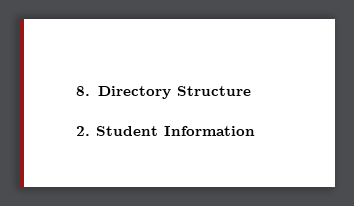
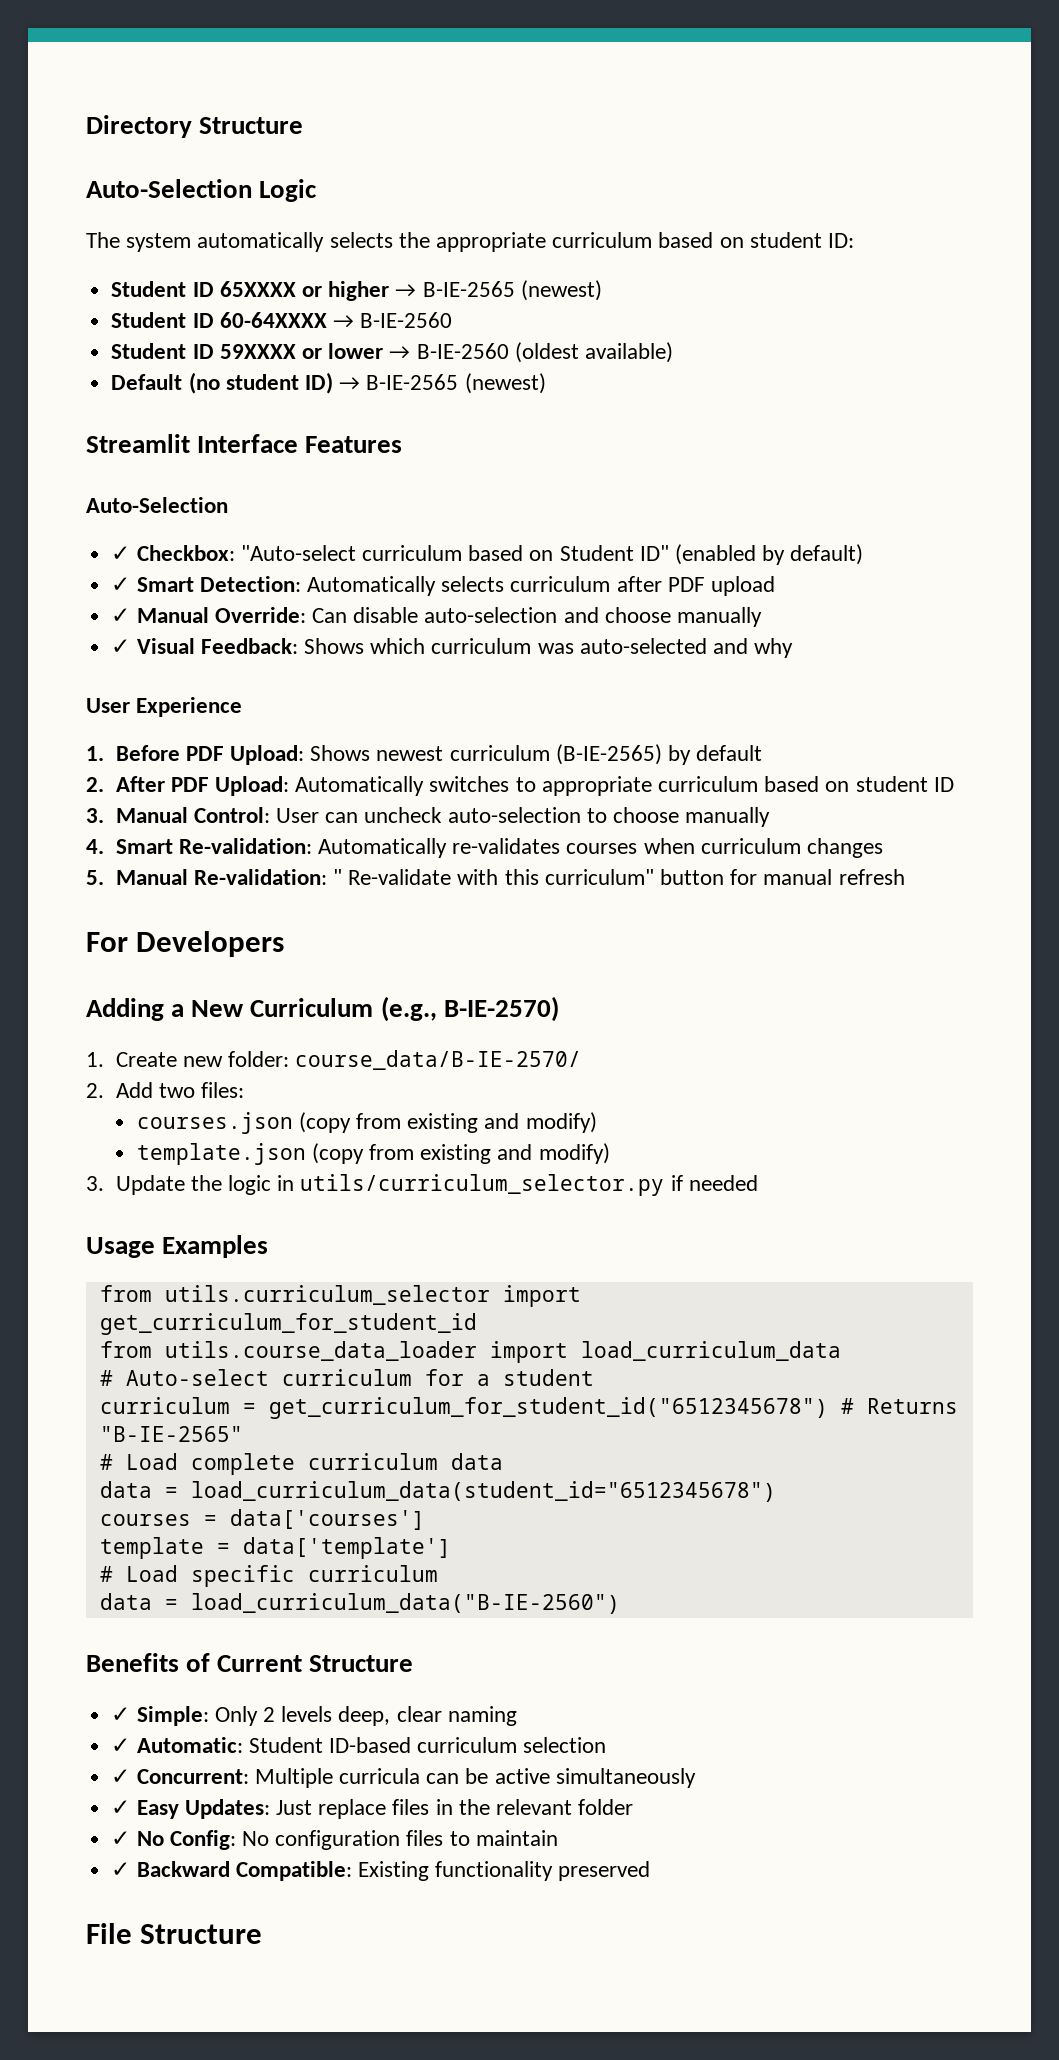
- 8. Directory Structure
+ Directory Structure
- 2. Student Information
+ Auto-Selection Logic
+ The system automatically selects the appropriate curriculum based on student ID:
+ Student ID 65XXXX or higher → B-IE-2565 (newest)
+ Student ID 60-64XXXX → B-IE-2560
+ Student ID 59XXXX or lower → B-IE-2560 (oldest available)
+ Default (no student ID) → B-IE-2565 (newest)
+ Streamlit Interface Features
+ Auto-Selection
+ ✓ Checkbox: "Auto-select curriculum based on Student ID" (enabled by default)
+ ✓ Smart Detection: Automatically selects curriculum after PDF upload
+ ✓ Manual Override: Can disable auto-selection and choose manually
+ ✓ Visual Feedback: Shows which curriculum was auto-selected and why
+ User Experience
+ 1. Before PDF Upload: Shows newest curriculum (B-IE-2565) by default
+ 2. After PDF Upload: Automatically switches to appropriate curriculum based on student ID
+ 3. Manual Control: User can uncheck auto-selection to choose manually
+ 4. Smart Re-validation: Automatically re-validates courses when curriculum changes
+ 5. Manual Re-validation: " Re-validate with this curriculum" button for manual refresh
+ For Developers
+ Adding a New Curriculum (e.g., B-IE-2570)
+ 1. Create new folder: course_data/B-IE-2570/
+ 2. Add two files:
+ courses.json (copy from existing and modify)
+ template.json (copy from existing and modify)
+ 3. Update the logic in utils/curriculum_selector.py if needed
+ Usage Examples
+ from utils.curriculum_selector import get_curriculum_for_student_id
+ from utils.course_data_loader import load_curriculum_data
+ # Auto-select curriculum for a student
+ curriculum = get_curriculum_for_student_id("6512345678") # Returns "B-IE-2565"
+ # Load complete curriculum data
+ data = load_curriculum_data(student_id="6512345678")
+ courses = data['courses']
+ template = data['template']
+ # Load specific curriculum
+ data = load_curriculum_data("B-IE-2560")
+ Benefits of Current Structure
+ ✓ Simple: Only 2 levels deep, clear naming
+ ✓ Automatic: Student ID-based curriculum selection
+ ✓ Concurrent: Multiple curricula can be active simultaneously
+ ✓ Easy Updates: Just replace files in the relevant folder
+ ✓ No Config: No configuration files to maintain
+ ✓ Backward Compatible: Existing functionality preserved
+ File Structure

